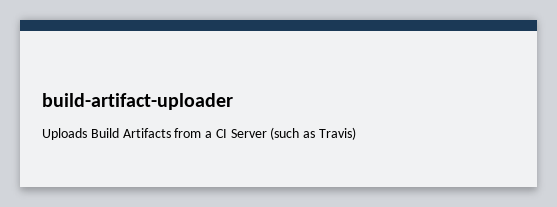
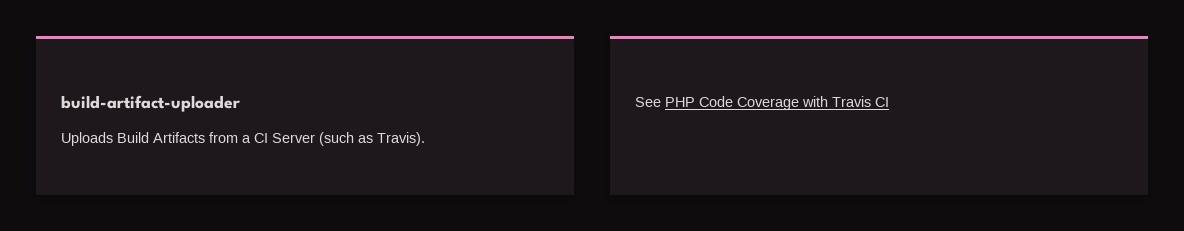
- Uploads Build Artifacts from a CI Server (such as Travis)
+ Uploads Build Artifacts from a CI Server (such as Travis).
+ See PHP Code Coverage with Travis CI

